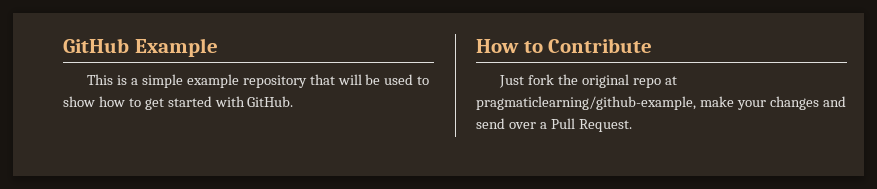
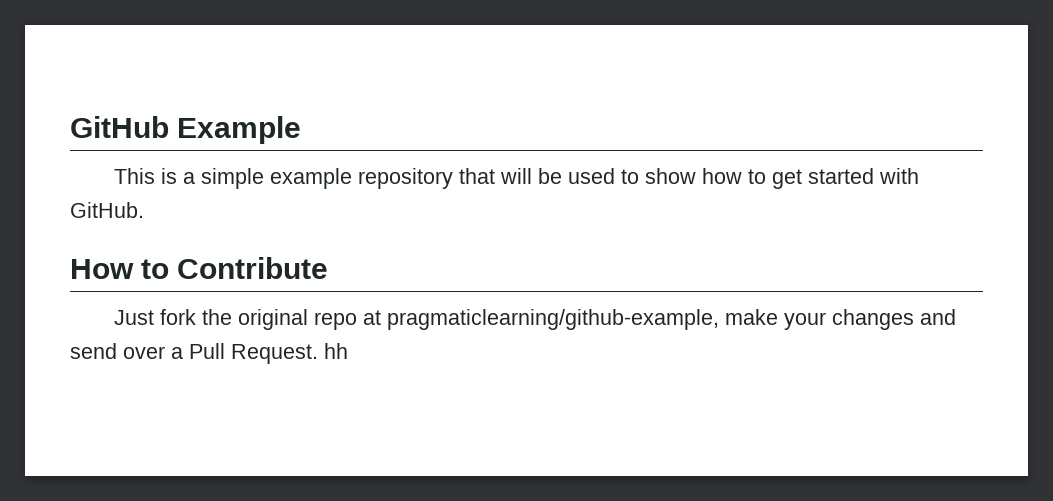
- Just fork the original repo at pragmaticlearning/github-example, make your changes and send over a Pull Request.
+ Just fork the original repo at pragmaticlearning/github-example, make your changes and send over a Pull Request. hh

